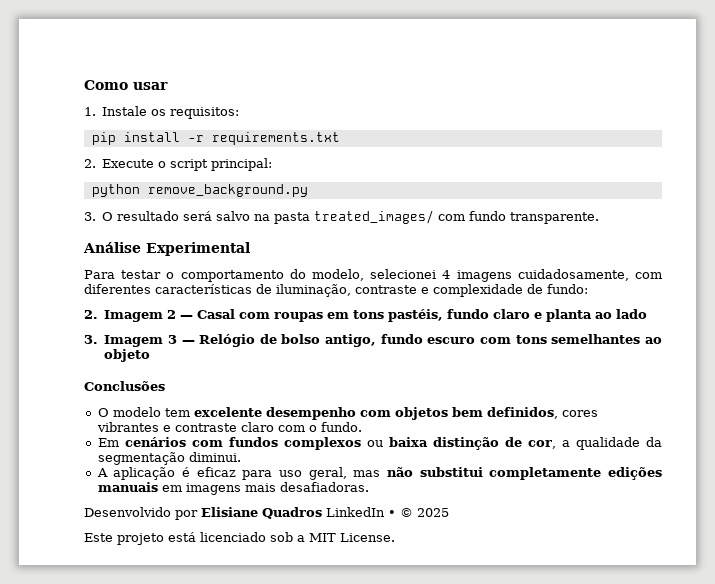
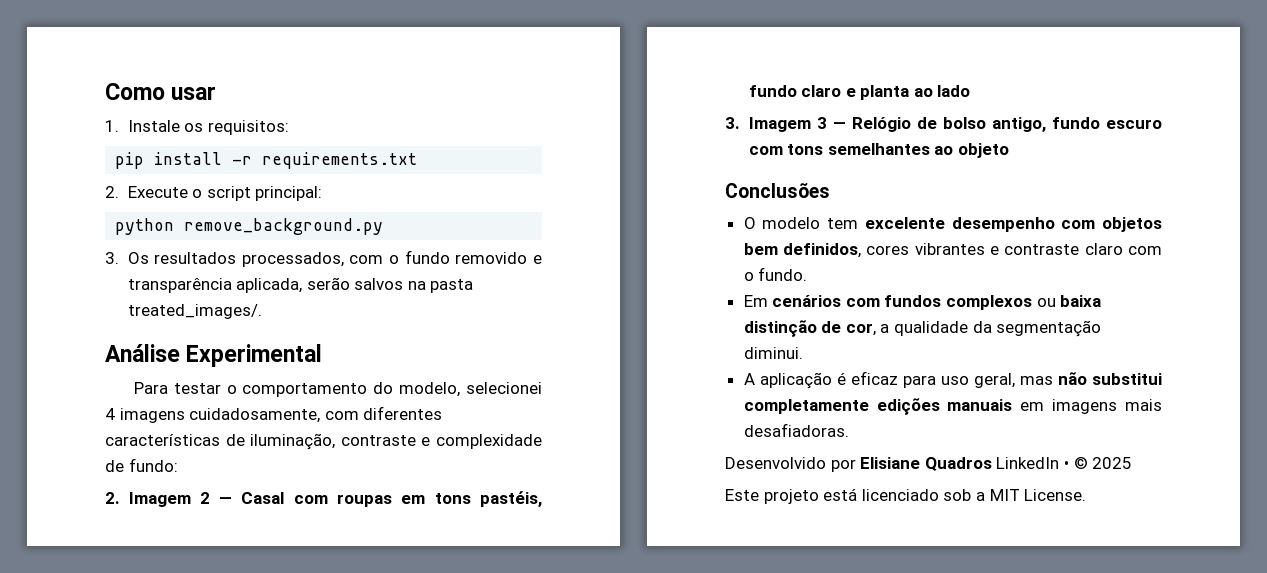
- 3. O resultado será salvo na pasta treated_images/ com fundo transparente.
+ 3. Os resultados processados, com o fundo removido e transparência aplicada, serão salvos na pasta treated_images/.

